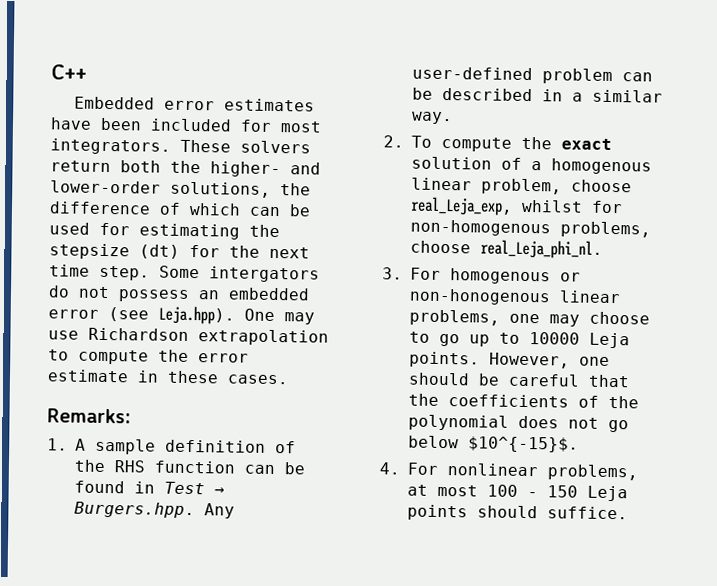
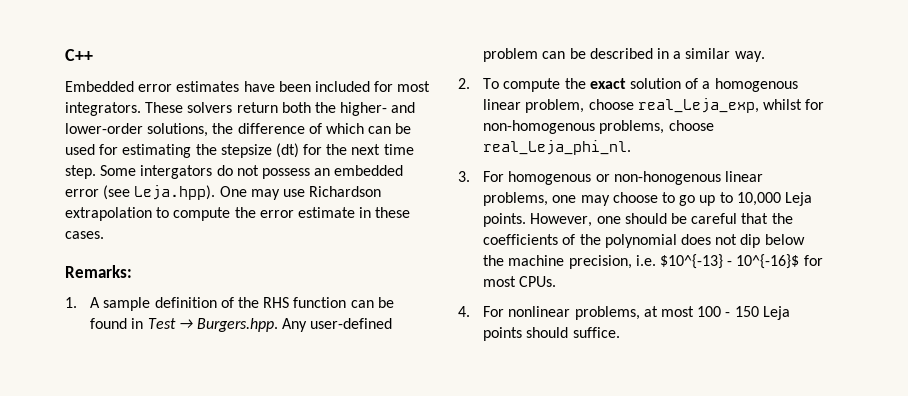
- 3. For homogenous or non-honogenous linear problems, one may choose to go up to 10000 Leja points.
+ 3. For homogenous or non-honogenous linear problems, one may choose to go up to 10,000 Leja points.
- However, one should be careful that the coefficients of the polynomial does not go below $10^{-15}$.
+ However, one should be careful that the coefficients of the polynomial does not dip below the machine precision, i.e. $10^{-13} - 10^{-16}$ for most CPUs.

